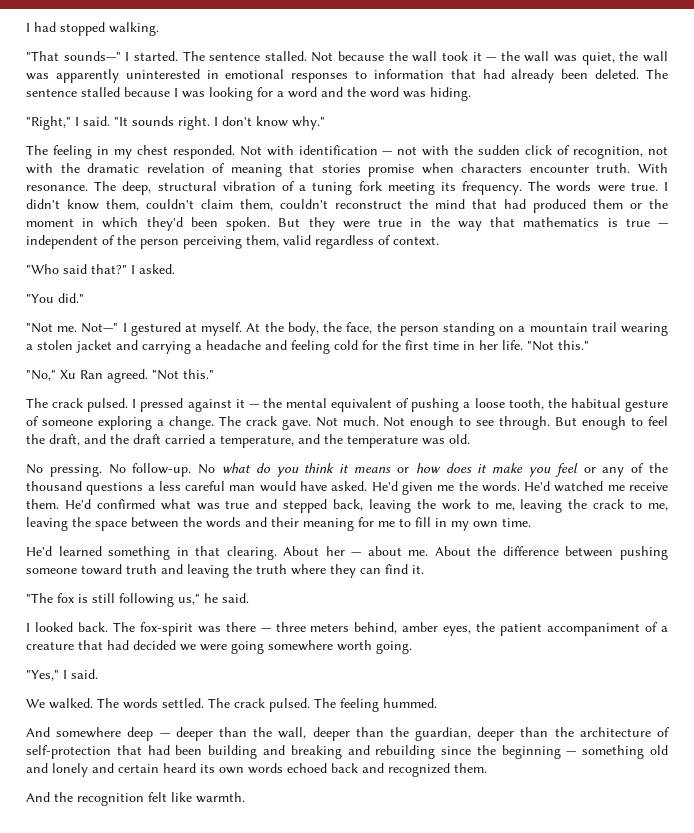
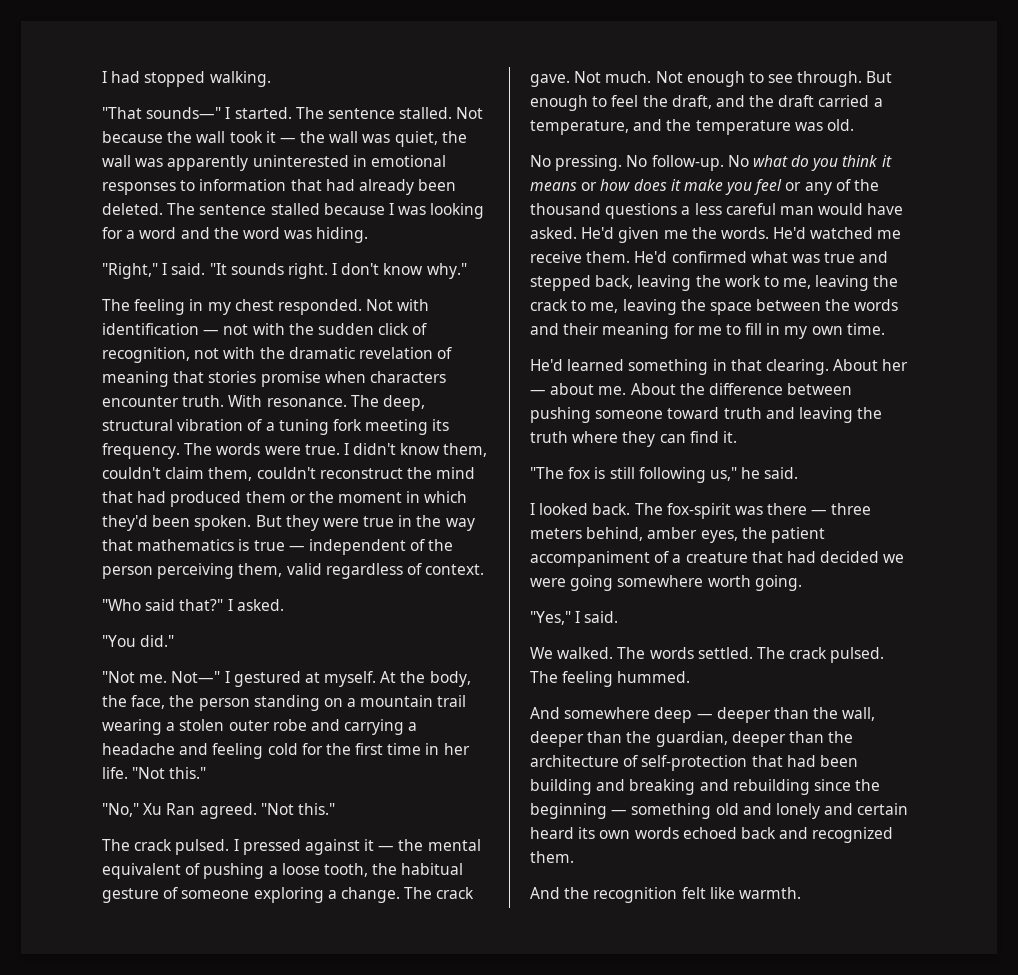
- At the body, the face, the person standing on a mountain trail wearing a stolen jacket and carrying a headache and feeling cold for the first time in her life.
+ At the body, the face, the person standing on a mountain trail wearing a stolen outer robe and carrying a headache and feeling cold for the first time in her life.

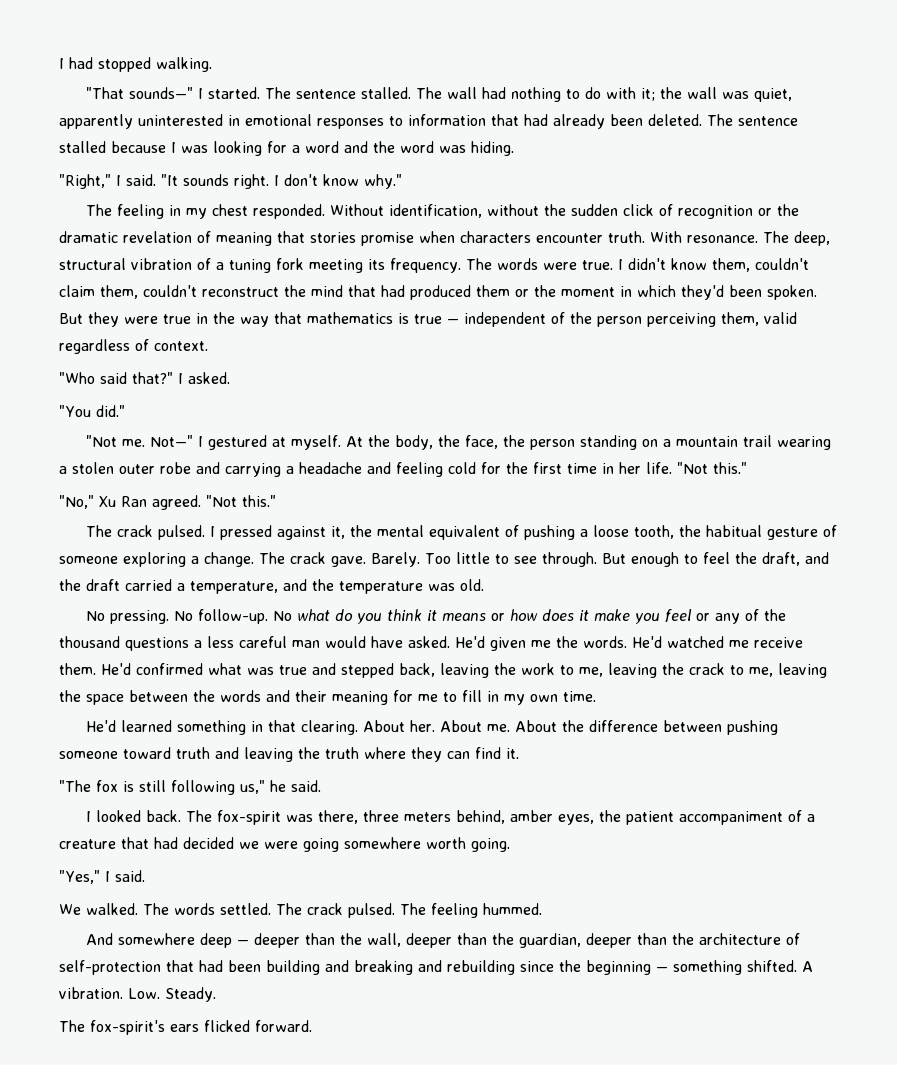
- Not because the wall took it — the wall was quiet, the wall was apparently uninterested in emotional responses to information that had already been deleted.
+ The wall had nothing to do with it; the wall was quiet, apparently uninterested in emotional responses to information that had already been deleted.
- Not with identification — not with the sudden click of recognition, not with the dramatic revelation of meaning that stories promise when characters encounter truth.
+ Without identification, without the sudden click of recognition or the dramatic revelation of meaning that stories promise when characters encounter truth.
- I pressed against it — the mental equivalent of pushing a loose tooth, the habitual gesture of someone exploring a change.
+ I pressed against it, the mental equivalent of pushing a loose tooth, the habitual gesture of someone exploring a change.
- Not much. Not enough to see through.
+ Barely. Too little to see through.
- About her — about me.
+ About her. About me.
- The fox-spirit was there — three meters behind, amber eyes, the patient accompaniment of a creature that had decided we were going somewhere worth going.
+ The fox-spirit was there, three meters behind, amber eyes, the patient accompaniment of a creature that had decided we were going somewhere worth going.
- And somewhere deep — deeper than the wall, deeper than the guardian, deeper than the architecture of self-protection that had been building and breaking and rebuilding since the beginning — something old and lonely and certain heard its own words echoed back and recognized them.
- And the recognition felt like warmth.
+ And somewhere deep — deeper than the wall, deeper than the guardian, deeper than the architecture of self-protection that had been building and breaking and rebuilding since the beginning — something shifted. A vibration. Low. Steady.
+ The fox-spirit's ears flicked forward.

